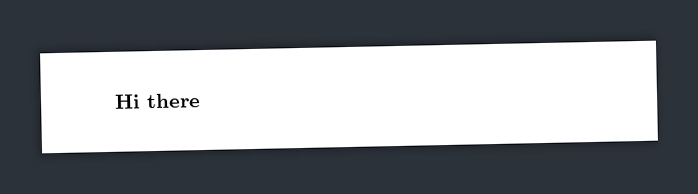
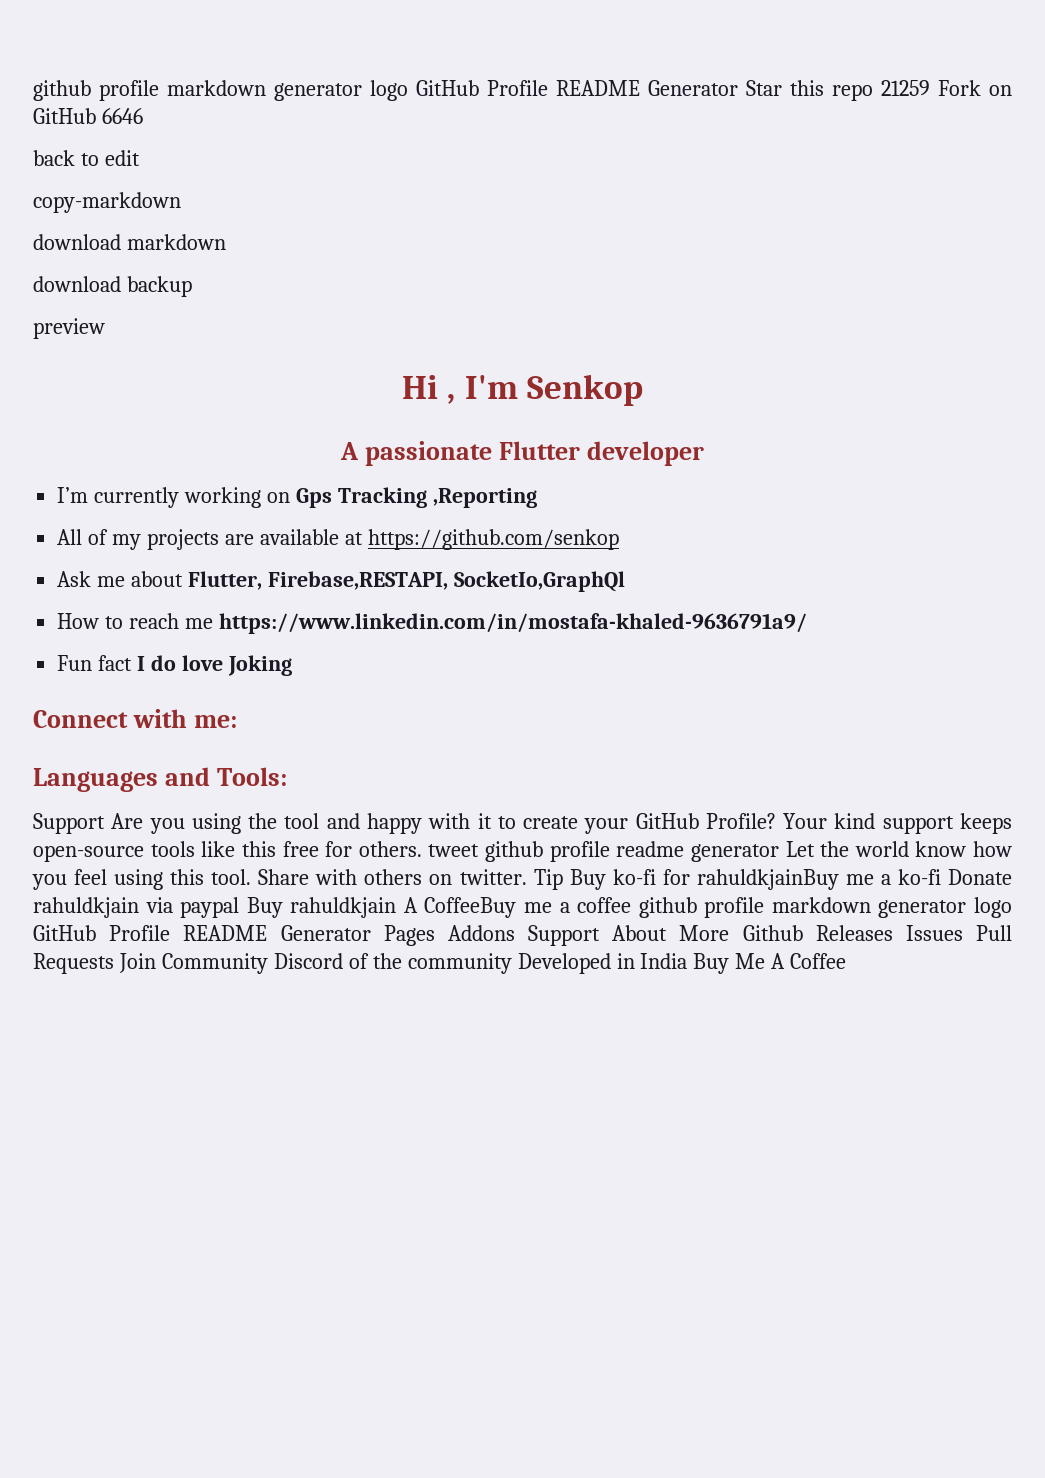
- Hi there
+ github profile markdown generator logo GitHub Profile README Generator Star this repo 21259 Fork on GitHub 6646
+ back to edit
+ copy-markdown
+ download markdown
+ download backup
+ preview
+ Hi , I'm Senkop
+ A passionate Flutter developer
+ I’m currently working on Gps Tracking ,Reporting
+ All of my projects are available at https://github.com/senkop
+ Ask me about Flutter, Firebase,RESTAPI, SocketIo,GraphQl
+ How to reach me https://www.linkedin.com/in/mostafa-khaled-9636791a9/
+ Fun fact I do love Joking
+ Connect with me:
+ Languages and Tools:
+ Support Are you using the tool and happy with it to create your GitHub Profile? Your kind support keeps open-source tools like this free for others. tweet github profile readme generator Let the world know how you feel using this tool. Share with others on twitter. Tip Buy ko-fi for rahuldkjainBuy me a ko-fi Donate rahuldkjain via paypal Buy rahuldkjain A CoffeeBuy me a coffee github profile markdown generator logo GitHub Profile README Generator Pages Addons Support About More Github Releases Issues Pull Requests Join Community Discord of the community Developed in India Buy Me A Coffee

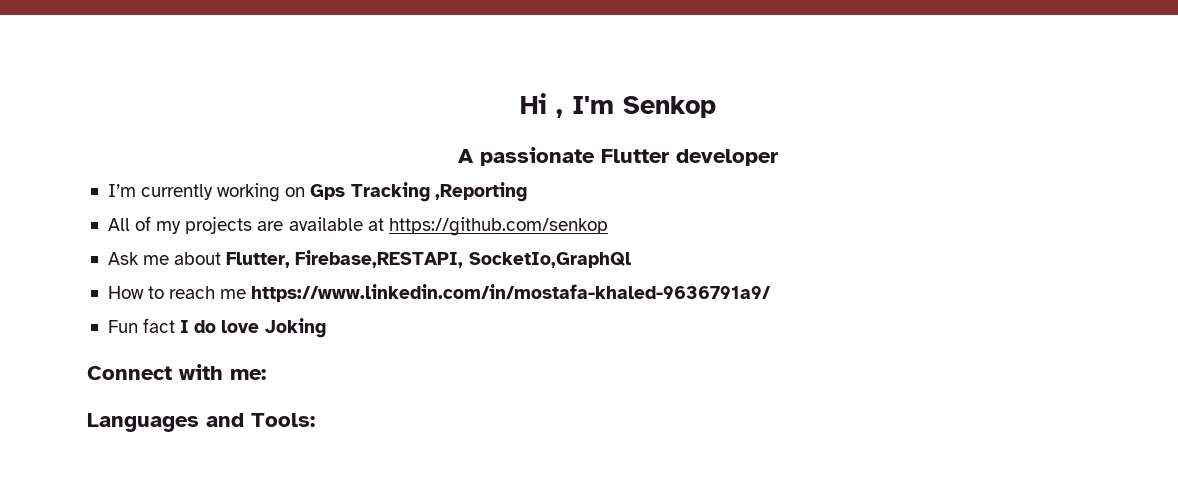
- github profile markdown generator logo GitHub Profile README Generator Star this repo 21259 Fork on GitHub 6646
- back to edit
- copy-markdown
- download markdown
- download backup
- preview
- Support Are you using the tool and happy with it to create your GitHub Profile? Your kind support keeps open-source tools like this free for others. tweet github profile readme generator Let the world know how you feel using this tool. Share with others on twitter. Tip Buy ko-fi for rahuldkjainBuy me a ko-fi Donate rahuldkjain via paypal Buy rahuldkjain A CoffeeBuy me a coffee github profile markdown generator logo GitHub Profile README Generator Pages Addons Support About More Github Releases Issues Pull Requests Join Community Discord of the community Developed in India Buy Me A Coffee

